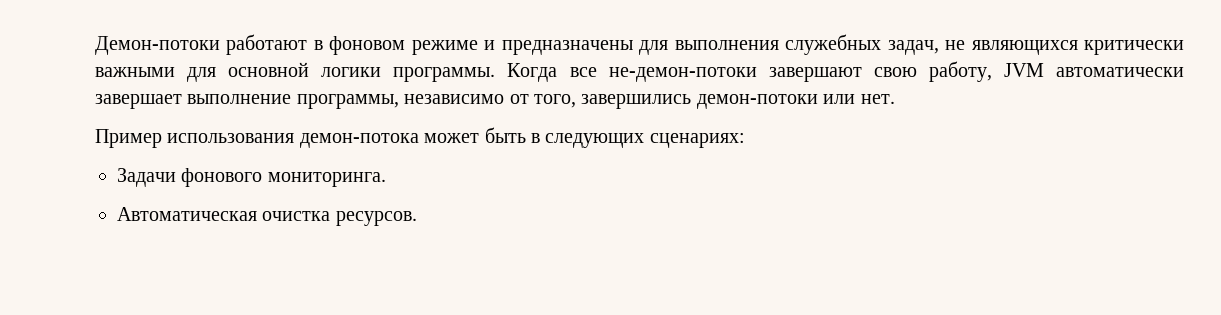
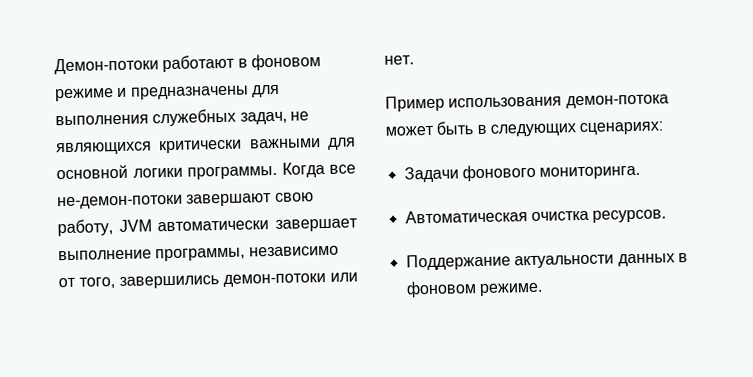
+ Поддержание актуальности данных в фоновом режиме.

